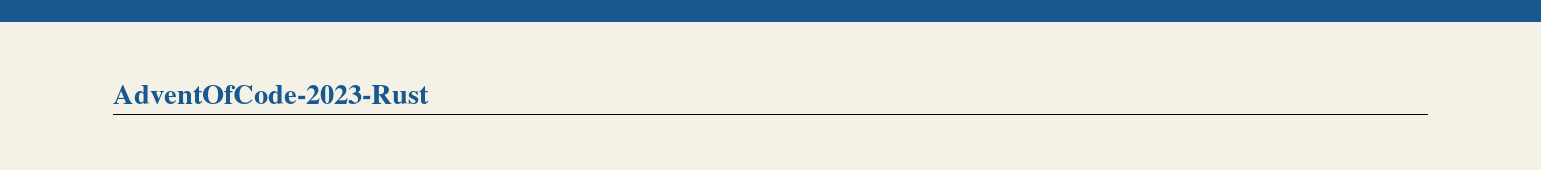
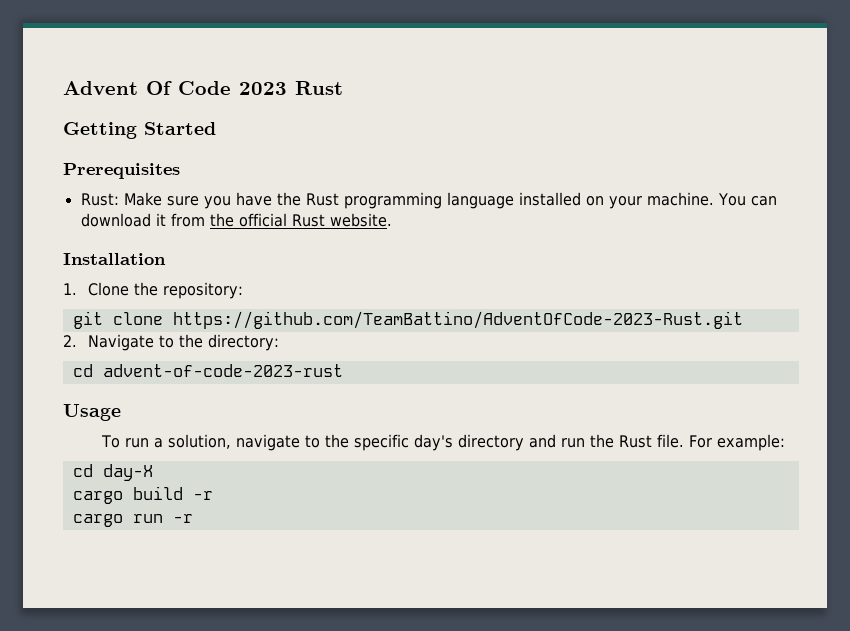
- AdventOfCode-2023-Rust
+ Advent Of Code 2023 Rust
+ Getting Started
+ Prerequisites
+ Rust: Make sure you have the Rust programming language installed on your machine. You can download it from the official Rust website.
+ Installation
+ 1. Clone the repository:
+ git clone https://github.com/TeamBattino/AdventOfCode-2023-Rust.git
+ 2. Navigate to the directory:
+ cd advent-of-code-2023-rust
+ Usage
+ To run a solution, navigate to the specific day's directory and run the Rust file. For example:
+ cd day-X
+ cargo build -r
+ cargo run -r

